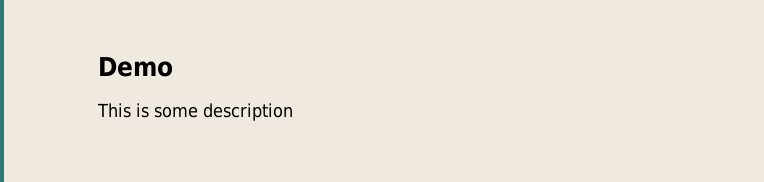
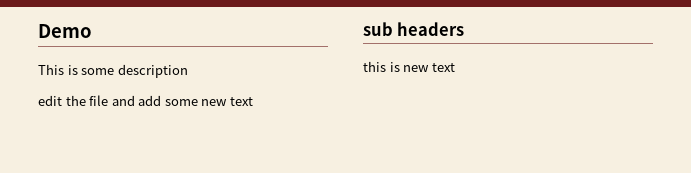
+ edit the file and add some new text
+ sub headers
+ this is new text

